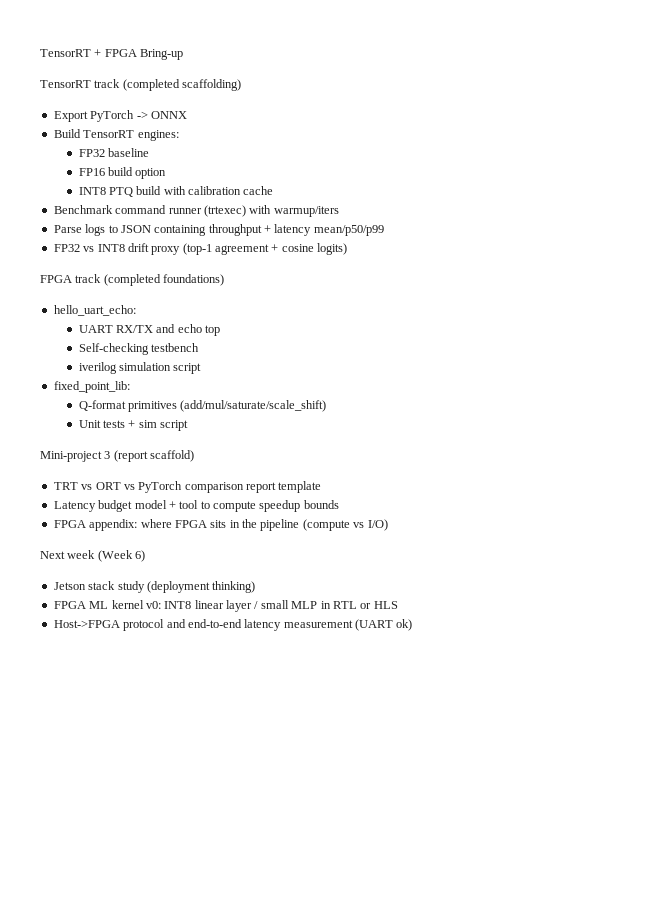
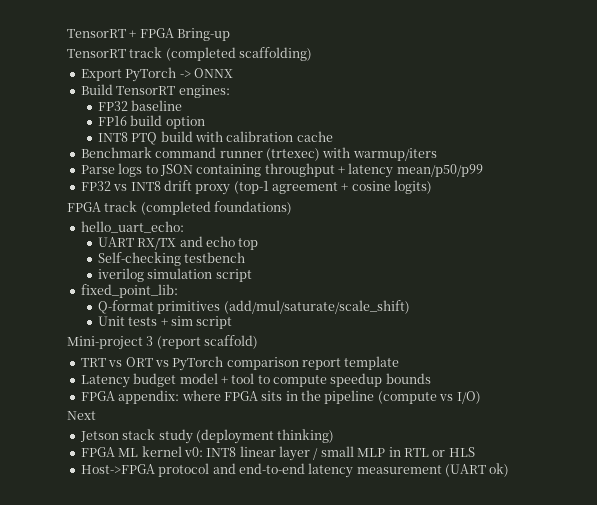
- Next week (Week 6)
+ Next

